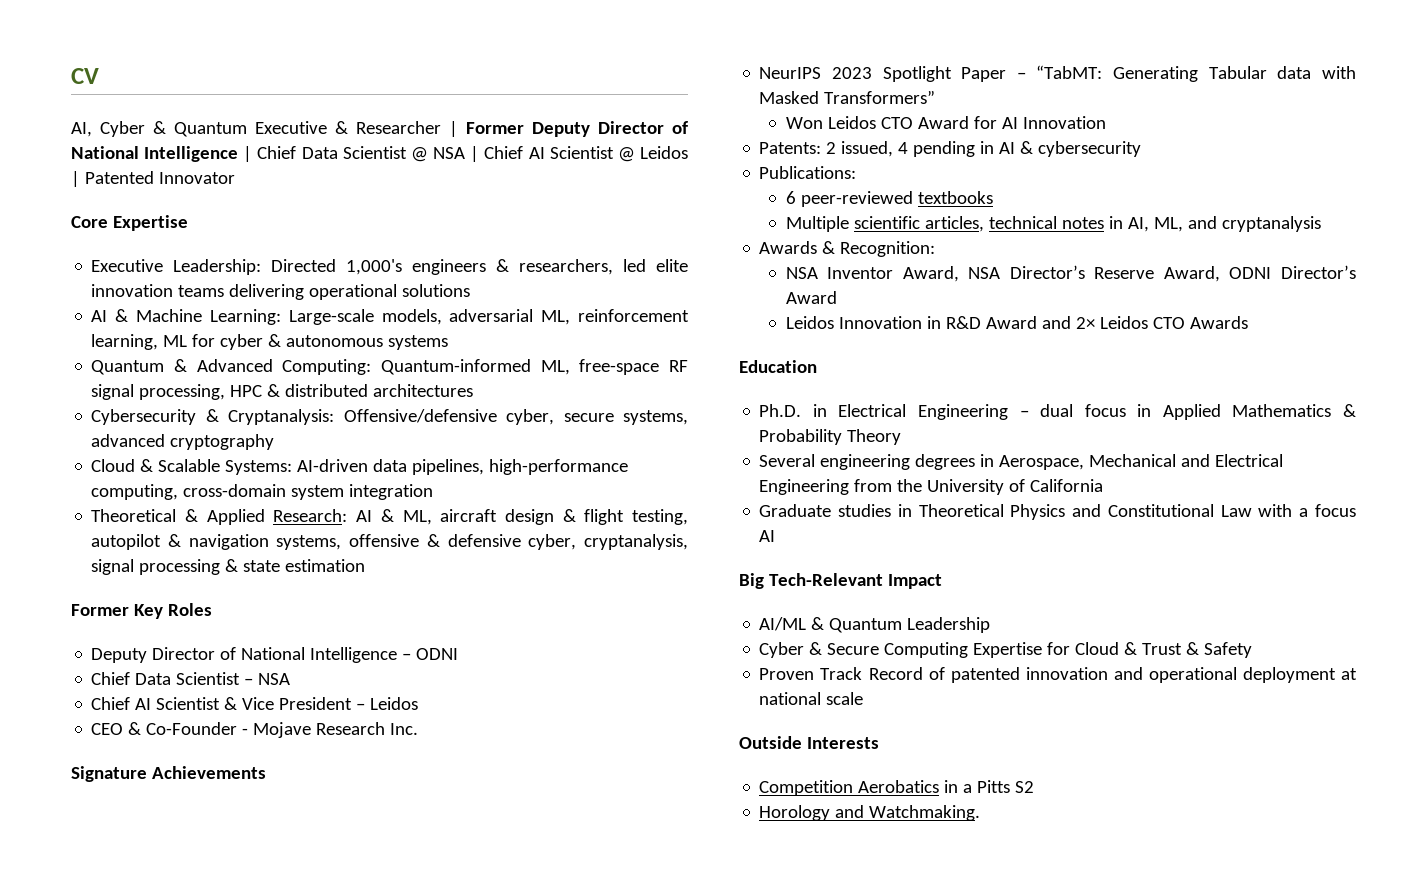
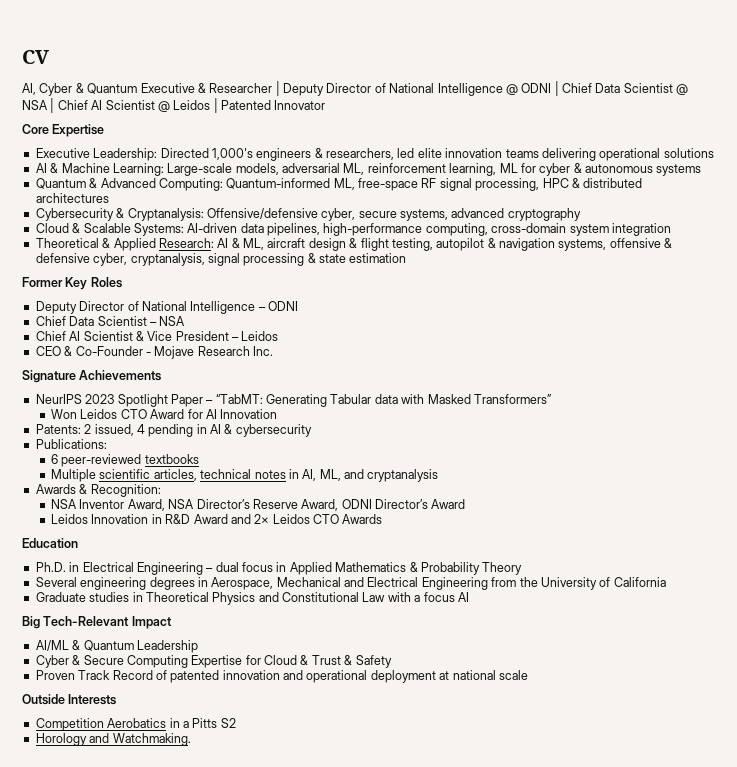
- AI, Cyber & Quantum Executive & Researcher | Former Deputy Director of National Intelligence | Chief Data Scientist @ NSA | Chief AI Scientist @ Leidos | Patented Innovator
+ AI, Cyber & Quantum Executive & Researcher | Deputy Director of National Intelligence @ ODNI | Chief Data Scientist @ NSA | Chief AI Scientist @ Leidos | Patented Innovator

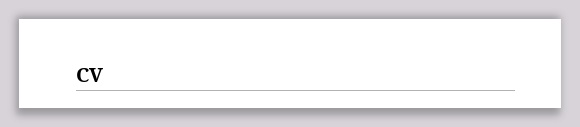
- AI, Cyber & Quantum Executive & Researcher | Deputy Director of National Intelligence @ ODNI | Chief Data Scientist @ NSA | Chief AI Scientist @ Leidos | Patented Innovator
- Core Expertise
- Executive Leadership: Directed 1,000's engineers & researchers, led elite innovation teams delivering operational solutions
- AI & Machine Learning: Large-scale models, adversarial ML, reinforcement learning, ML for cyber & autonomous systems
- Quantum & Advanced Computing: Quantum-informed ML, free-space RF signal processing, HPC & distributed architectures
- Cybersecurity & Cryptanalysis: Offensive/defensive cyber, secure systems, advanced cryptography
- Cloud & Scalable Systems: AI-driven data pipelines, high-performance computing, cross-domain system integration
- Theoretical & Applied Research: AI & ML, aircraft design & flight testing, autopilot & navigation systems, offensive & defensive cyber, cryptanalysis, signal processing & state estimation
- Former Key Roles
- Deputy Director of National Intelligence – ODNI
- Chief Data Scientist – NSA
- Chief AI Scientist & Vice President – Leidos
- CEO & Co-Founder - Mojave Research Inc.
- Signature Achievements
- NeurIPS 2023 Spotlight Paper – “TabMT: Generating Tabular data with Masked Transformers”
- Won Leidos CTO Award for AI Innovation
- Patents: 2 issued, 4 pending in AI & cybersecurity
- Publications:
- 6 peer-reviewed textbooks
- Multiple scientific articles, technical notes in AI, ML, and cryptanalysis
- Awards & Recognition:
- NSA Inventor Award, NSA Director’s Reserve Award, ODNI Director’s Award
- Leidos Innovation in R&D Award and 2× Leidos CTO Awards
- Education
- Ph.D. in Electrical Engineering – dual focus in Applied Mathematics & Probability Theory
- Several engineering degrees in Aerospace, Mechanical and Electrical Engineering from the University of California
- Graduate studies in Theoretical Physics and Constitutional Law with a focus AI
- Big Tech-Relevant Impact
- AI/ML & Quantum Leadership
- Cyber & Secure Computing Expertise for Cloud & Trust & Safety
- Proven Track Record of patented innovation and operational deployment at national scale
- Outside Interests
- Competition Aerobatics in a Pitts S2
- Horology and Watchmaking.

